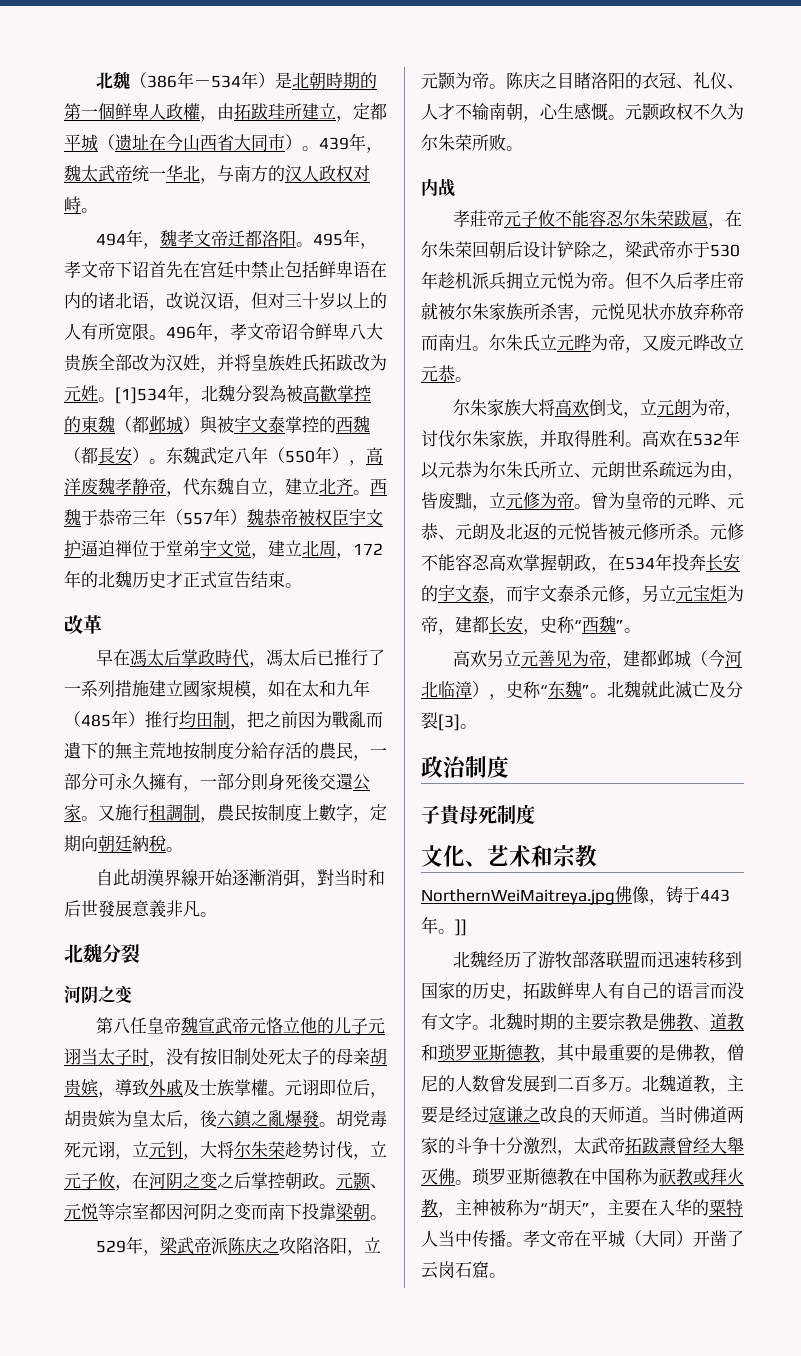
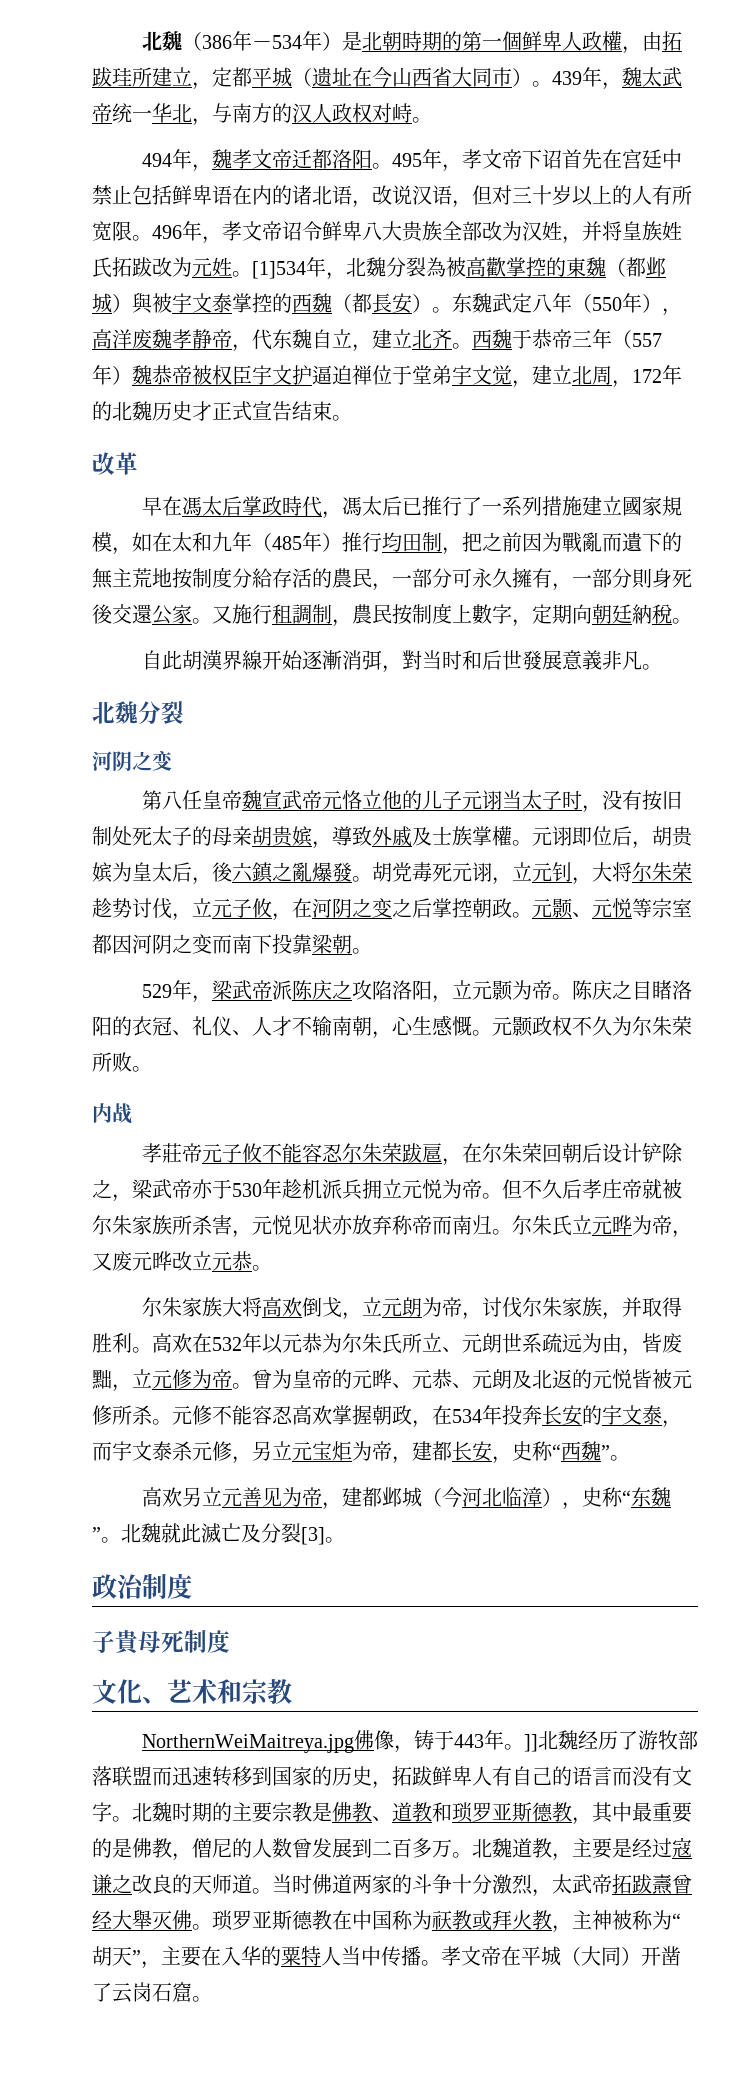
- NorthernWeiMaitreya.jpg佛像，铸于443年。]]
- 北魏经历了游牧部落联盟而迅速转移到国家的历史，拓跋鲜卑人有自己的语言而没有文字。
+ NorthernWeiMaitreya.jpg佛像，铸于443年。]]北魏经历了游牧部落联盟而迅速转移到国家的历史，拓跋鲜卑人有自己的语言而没有文字。

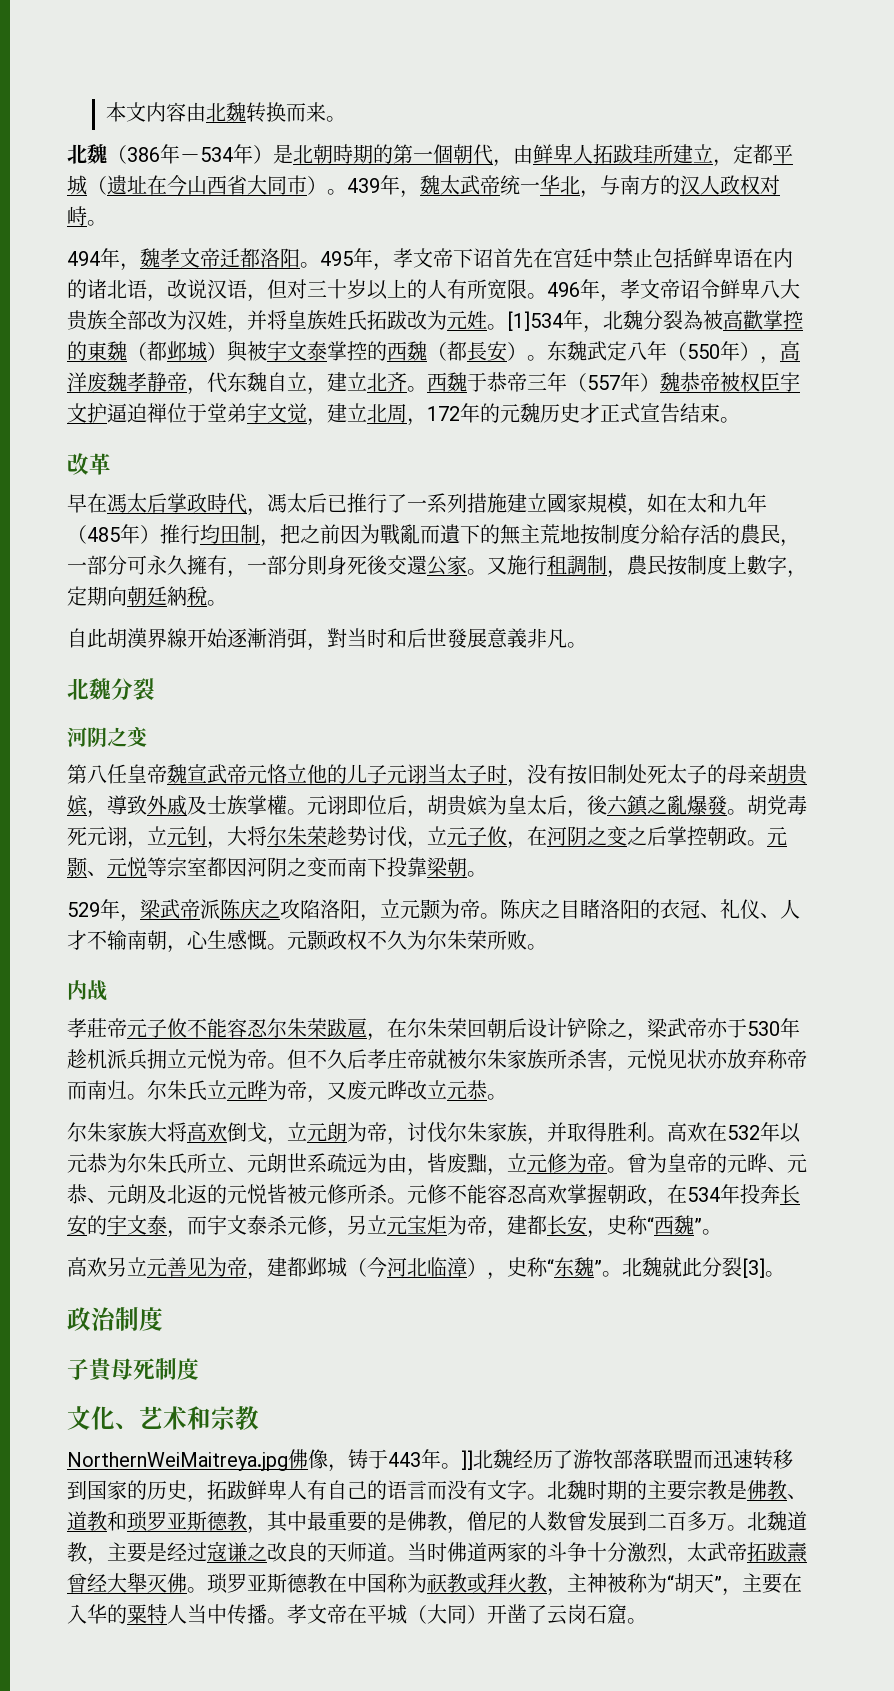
+ 本文内容由北魏转换而来。
- 北魏（386年－534年）是北朝時期的第一個鲜卑人政權，由拓跋珪所建立，定都平城（遗址在今山西省大同市）。
+ 北魏（386年－534年）是北朝時期的第一個朝代，由鲜卑人拓跋珪所建立，定都平城（遗址在今山西省大同市）。
- 西魏于恭帝三年（557年）魏恭帝被权臣宇文护逼迫禅位于堂弟宇文觉，建立北周，172年的北魏历史才正式宣告结束。
+ 西魏于恭帝三年（557年）魏恭帝被权臣宇文护逼迫禅位于堂弟宇文觉，建立北周，172年的元魏历史才正式宣告结束。
- 北魏就此滅亡及分裂[3]。
+ 北魏就此分裂[3]。

